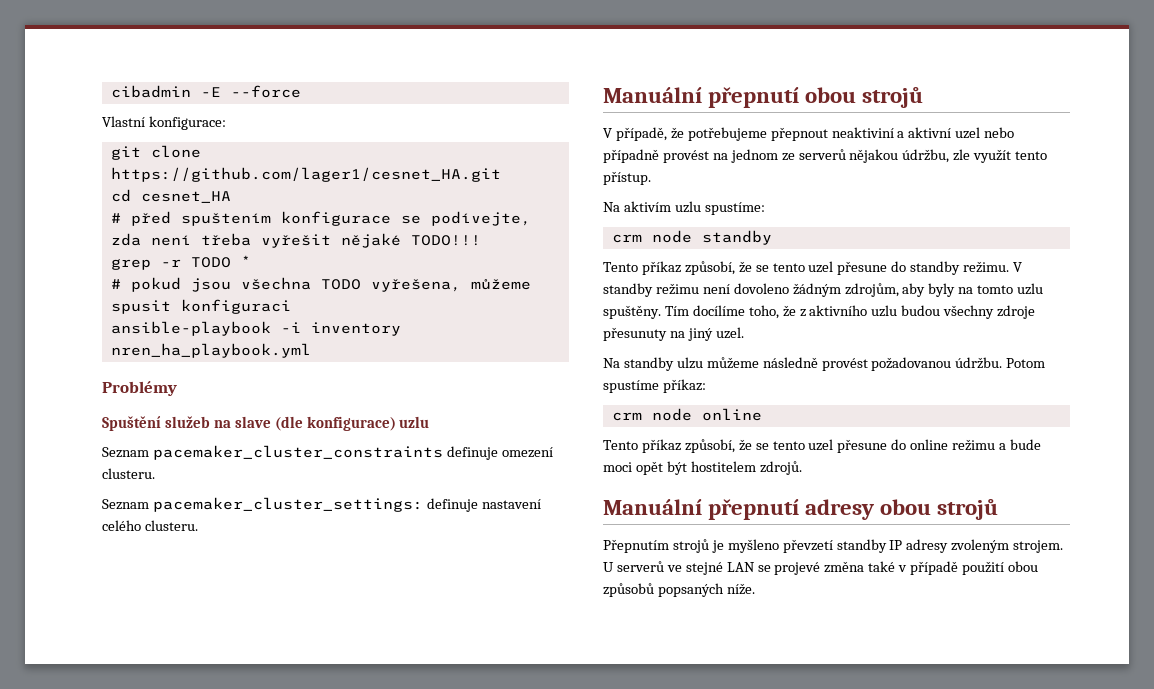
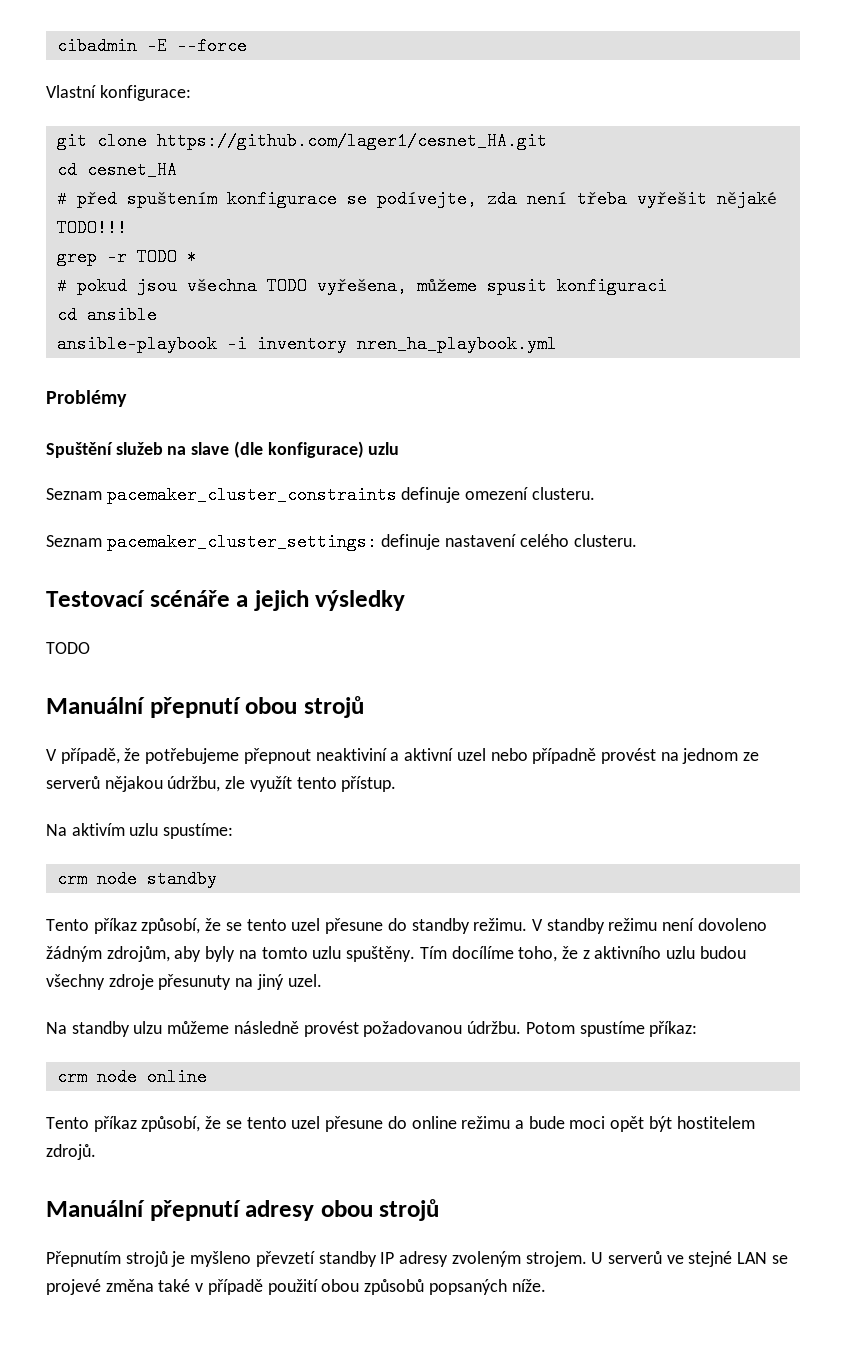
+ cd ansible
+ Testovací scénáře a jejich výsledky
+ TODO

